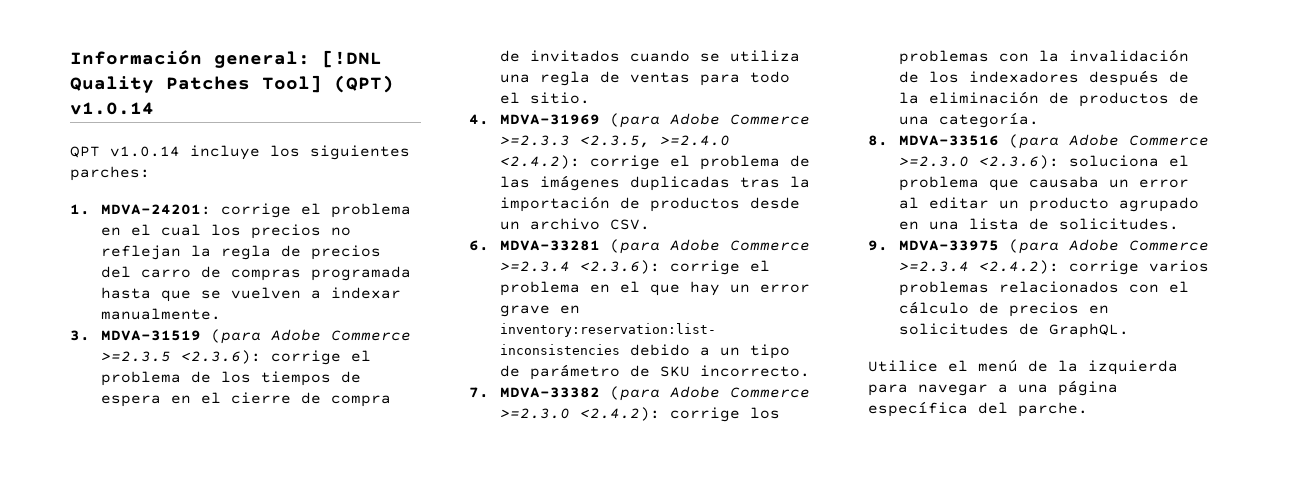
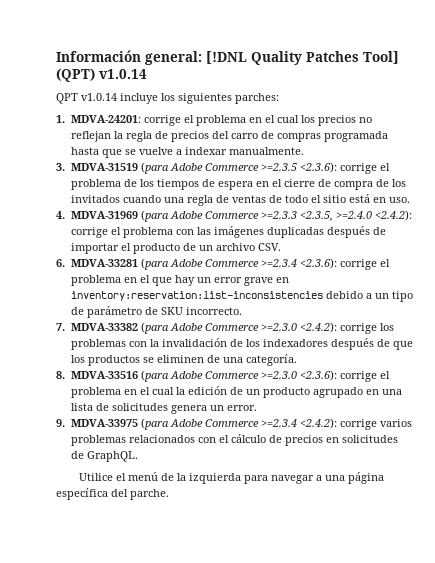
- 1. MDVA-24201: corrige el problema en el cual los precios no reflejan la regla de precios del carro de compras programada hasta que se vuelven a indexar manualmente.
+ 1. MDVA-24201: corrige el problema en el cual los precios no reflejan la regla de precios del carro de compras programada hasta que se vuelve a indexar manualmente.
- 3. MDVA-31519 (para Adobe Commerce >=2.3.5 <2.3.6): corrige el problema de los tiempos de espera en el cierre de compra de invitados cuando se utiliza una regla de ventas para todo el sitio.
+ 3. MDVA-31519 (para Adobe Commerce >=2.3.5 <2.3.6): corrige el problema de los tiempos de espera en el cierre de compra de los invitados cuando una regla de ventas de todo el sitio está en uso.
- 4. MDVA-31969 (para Adobe Commerce >=2.3.3 <2.3.5, >=2.4.0 <2.4.2): corrige el problema de las imágenes duplicadas tras la importación de productos desde un archivo CSV.
+ 4. MDVA-31969 (para Adobe Commerce >=2.3.3 <2.3.5, >=2.4.0 <2.4.2): corrige el problema con las imágenes duplicadas después de importar el producto de un archivo CSV.
- 7. MDVA-33382 (para Adobe Commerce >=2.3.0 <2.4.2): corrige los problemas con la invalidación de los indexadores después de la eliminación de productos de una categoría.
+ 7. MDVA-33382 (para Adobe Commerce >=2.3.0 <2.4.2): corrige los problemas con la invalidación de los indexadores después de que los productos se eliminen de una categoría.
- 8. MDVA-33516 (para Adobe Commerce >=2.3.0 <2.3.6): soluciona el problema que causaba un error al editar un producto agrupado en una lista de solicitudes.
+ 8. MDVA-33516 (para Adobe Commerce >=2.3.0 <2.3.6): corrige el problema en el cual la edición de un producto agrupado en una lista de solicitudes genera un error.

